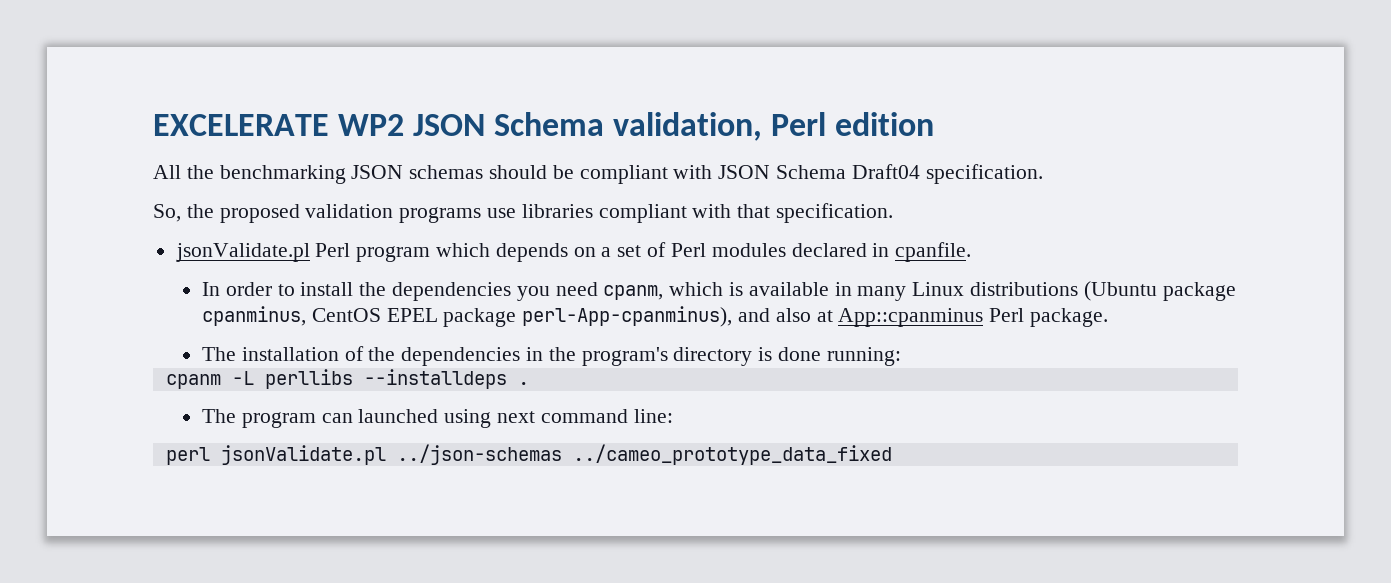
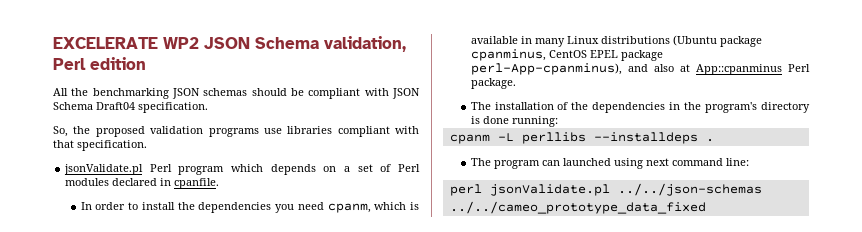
- perl jsonValidate.pl ../json-schemas ../cameo_prototype_data_fixed
+ perl jsonValidate.pl ../../json-schemas ../../cameo_prototype_data_fixed

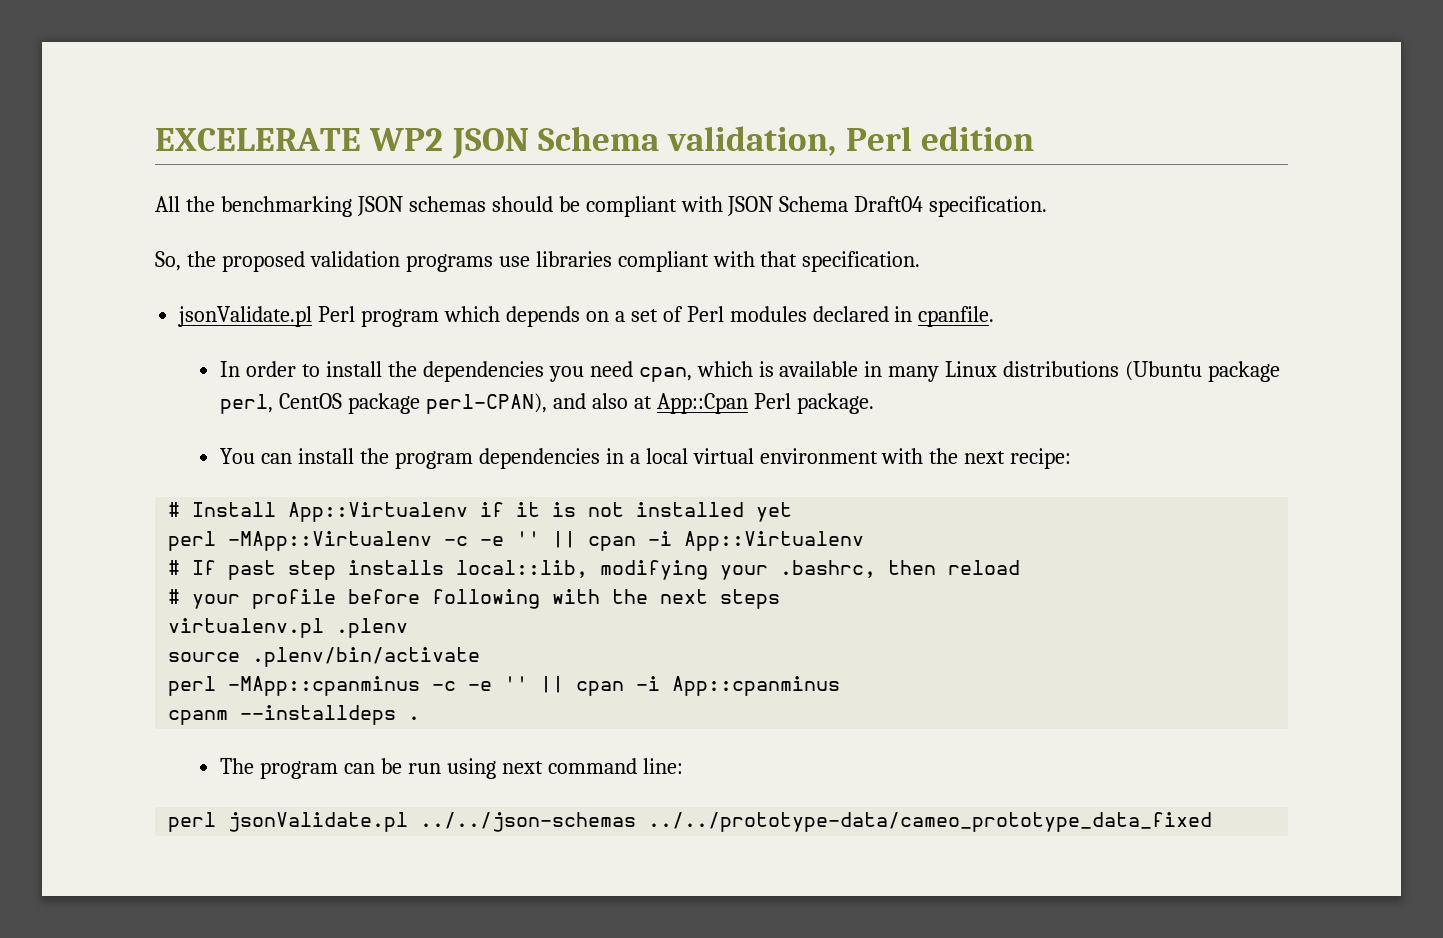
- In order to install the dependencies you need cpanm, which is available in many Linux distributions (Ubuntu package cpanminus, CentOS EPEL package perl-App-cpanminus), and also at App::cpanminus Perl package.
+ In order to install the dependencies you need cpan, which is available in many Linux distributions (Ubuntu package perl, CentOS package perl-CPAN), and also at App::Cpan Perl package.
- The installation of the dependencies in the program's directory is done running:
+ You can install the program dependencies in a local virtual environment with the next recipe:
+ # Install App::Virtualenv if it is not installed yet
+ perl -MApp::Virtualenv -c -e '' || cpan -i App::Virtualenv
+ # If past step installs local::lib, modifying your .bashrc, then reload
+ # your profile before following with the next steps
+ virtualenv.pl .plenv
+ source .plenv/bin/activate
+ perl -MApp::cpanminus -c -e '' || cpan -i App::cpanminus
- cpanm -L perllibs --installdeps .
+ cpanm --installdeps .
- The program can launched using next command line:
+ The program can be run using next command line:
- perl jsonValidate.pl ../../json-schemas ../../cameo_prototype_data_fixed
+ perl jsonValidate.pl ../../json-schemas ../../prototype-data/cameo_prototype_data_fixed

